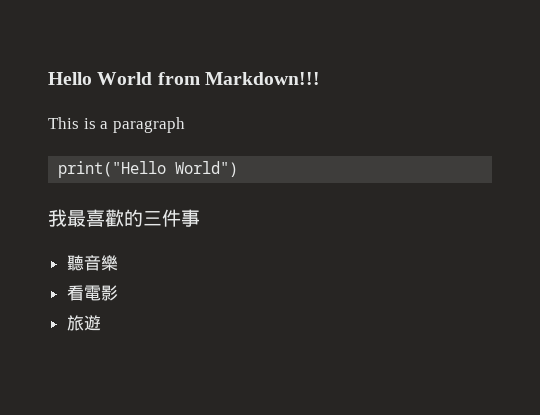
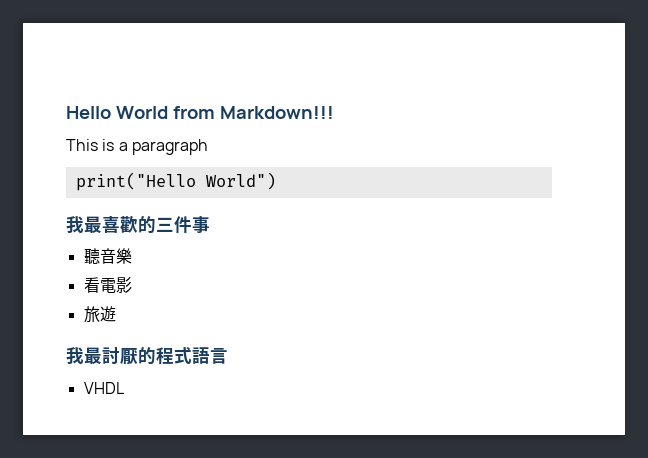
+ 我最討厭的程式語言
+ VHDL

